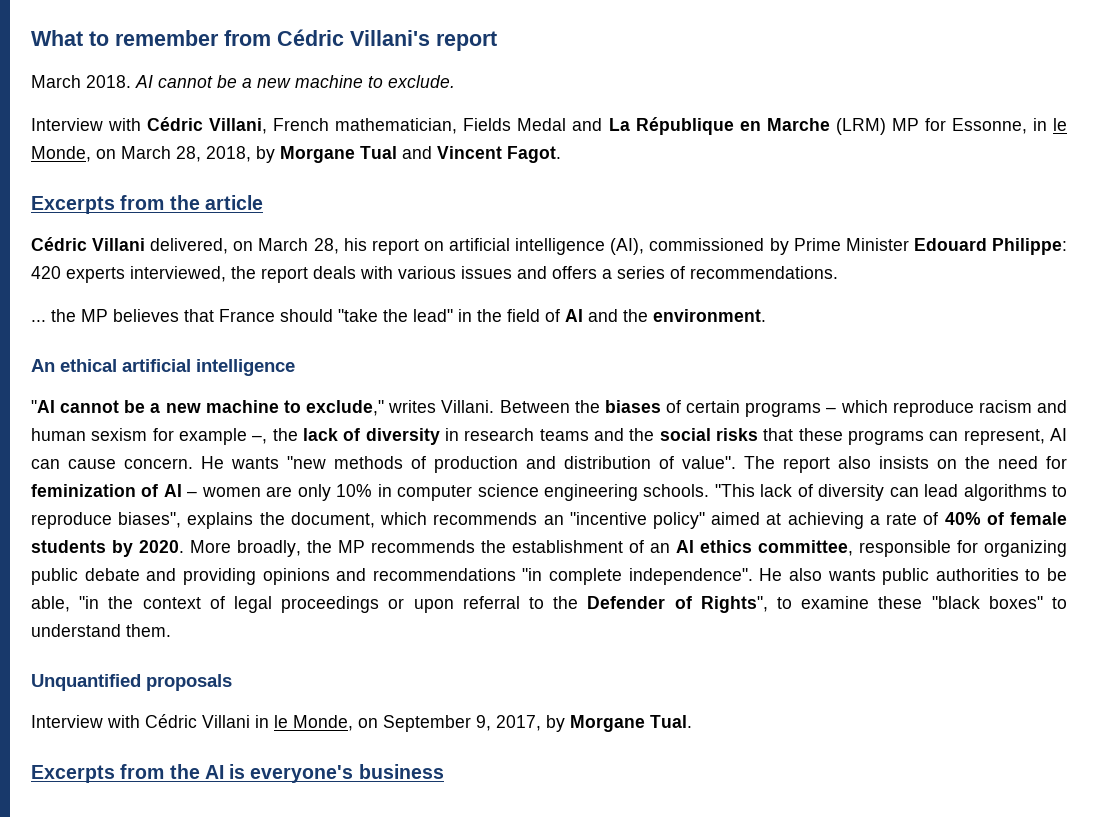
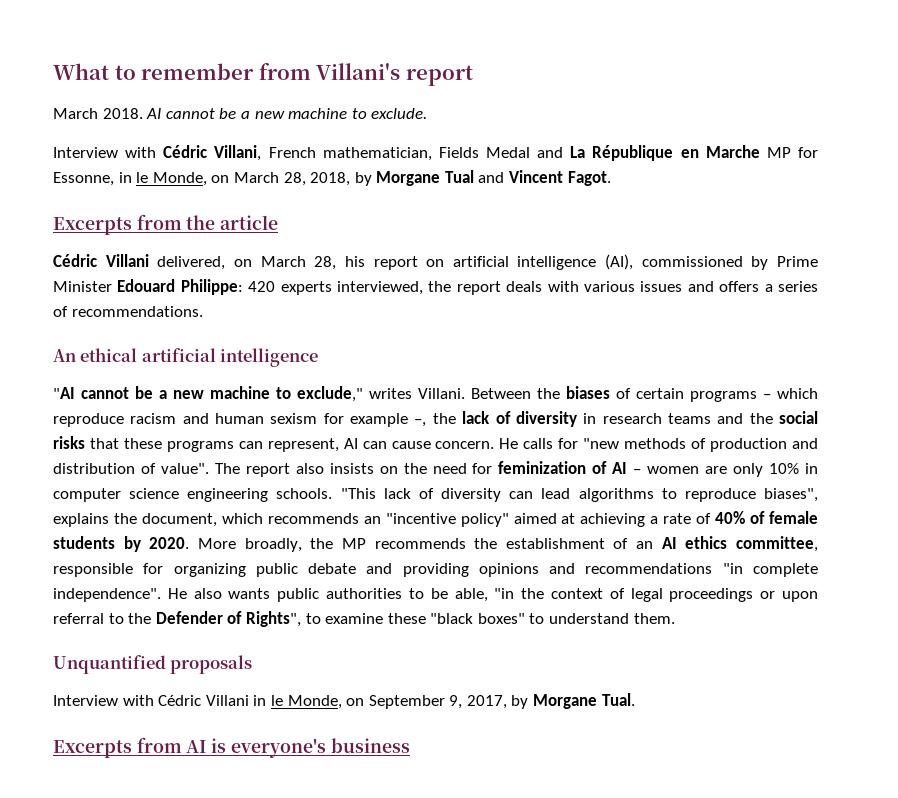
- What to remember from Cédric Villani's report
+ What to remember from Villani's report
- Interview with Cédric Villani, French mathematician, Fields Medal and La République en Marche (LRM) MP for Essonne, in le Monde, on March 28, 2018, by Morgane Tual and Vincent Fagot.
+ Interview with Cédric Villani, French mathematician, Fields Medal and La République en Marche MP for Essonne, in le Monde, on March 28, 2018, by Morgane Tual and Vincent Fagot.
- ... the MP believes that France should "take the lead" in the field of AI and the environment.
- He wants "new methods of production and distribution of value".
+ He calls for "new methods of production and distribution of value".
- Excerpts from the AI is everyone's business
+ Excerpts from AI is everyone's business

